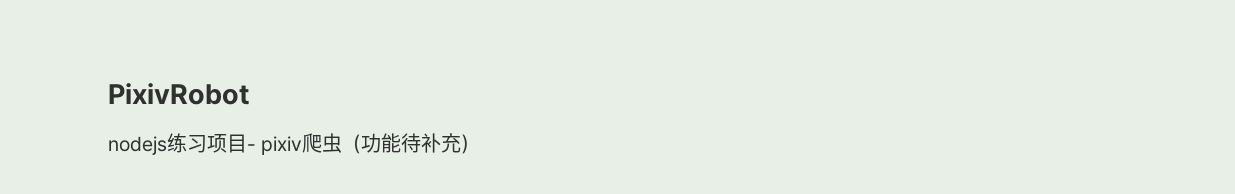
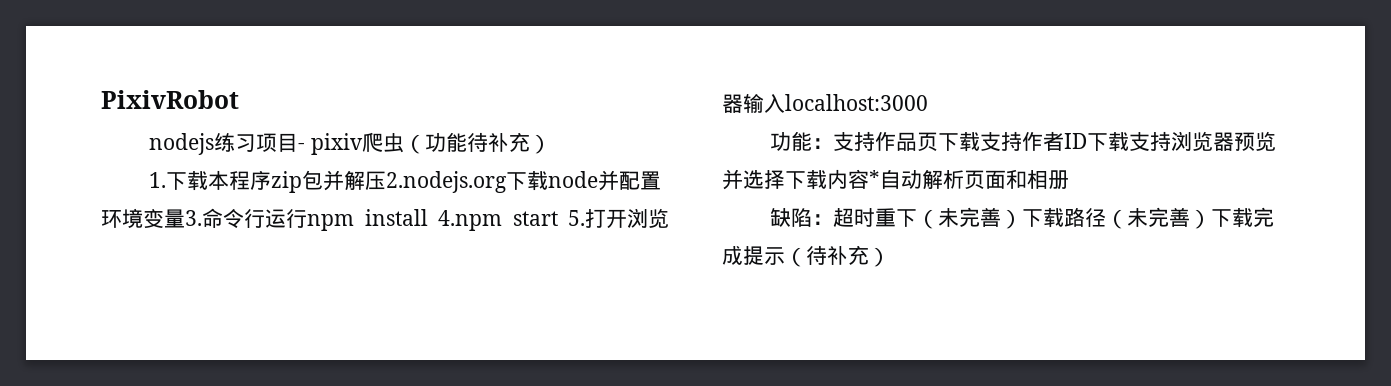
+ 1.下载本程序zip包并解压2.nodejs.org下载node并配置环境变量3.命令行运行npm install 4.npm start 5.打开浏览器输入localhost:3000
+ 功能：支持作品页下载支持作者ID下载支持浏览器预览并选择下载内容*自动解析页面和相册
+ 缺陷：超时重下（未完善）下载路径（未完善）下载完成提示（待补充）

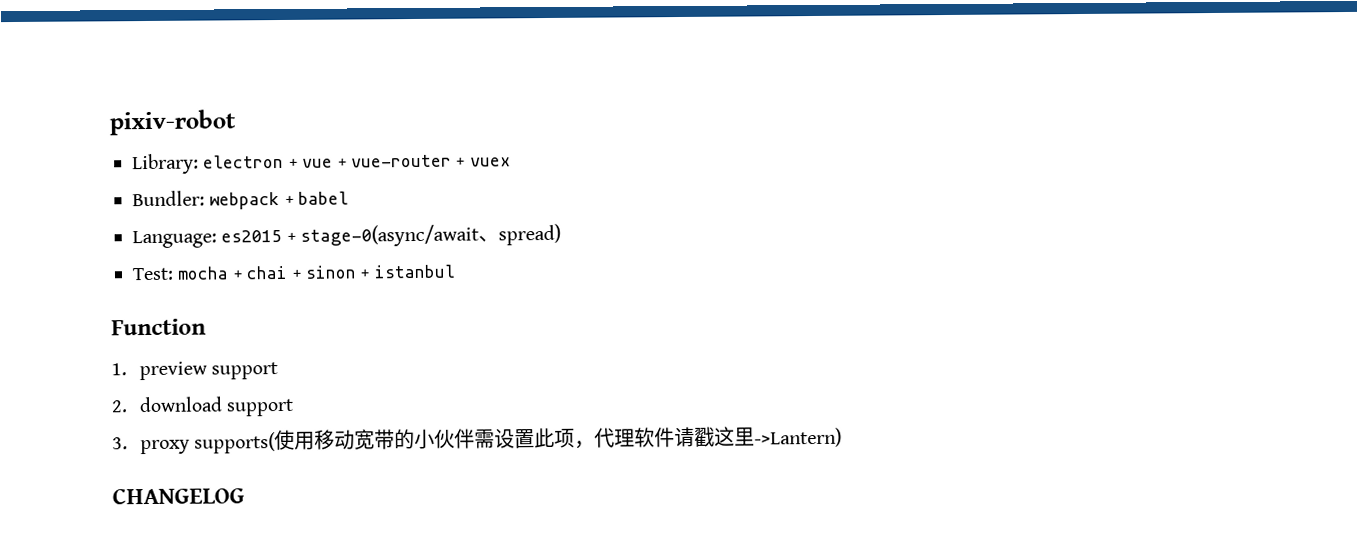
- PixivRobot
- nodejs练习项目- pixiv爬虫（功能待补充）
- 1.下载本程序zip包并解压2.nodejs.org下载node并配置环境变量3.命令行运行npm install 4.npm start 5.打开浏览器输入localhost:3000
- 功能：支持作品页下载支持作者ID下载支持浏览器预览并选择下载内容*自动解析页面和相册
- 缺陷：超时重下（未完善）下载路径（未完善）下载完成提示（待补充）
+ pixiv-robot
+ Library: electron + vue + vue-router + vuex
+ Bundler: webpack + babel
+ Language: es2015 + stage-0(async/await、spread)
+ Test: mocha + chai + sinon + istanbul
+ Function
+ 1. preview support
+ 2. download support
+ 3. proxy supports(使用移动宽带的小伙伴需设置此项，代理软件请戳这里->Lantern)
+ CHANGELOG

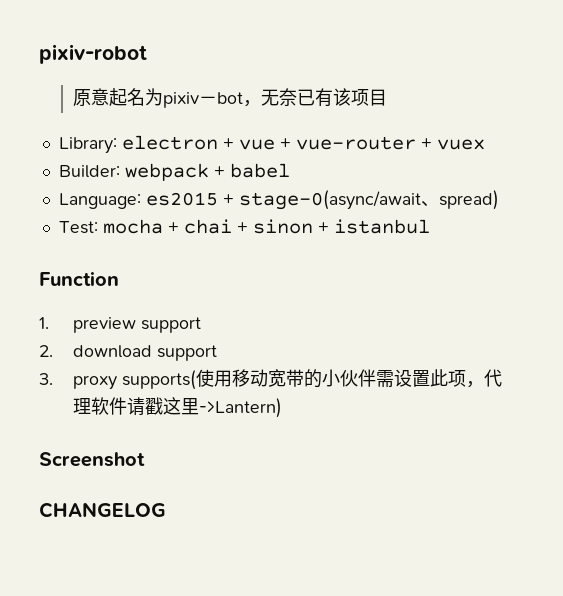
+ 原意起名为pixiv－bot，无奈已有该项目
- Bundler: webpack + babel
+ Builder: webpack + babel
+ Screenshot

